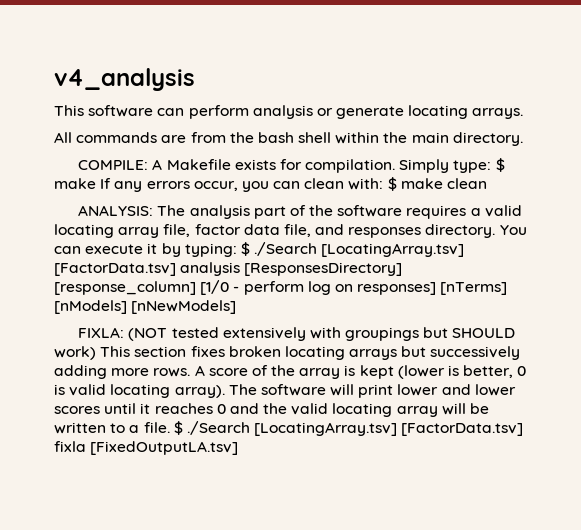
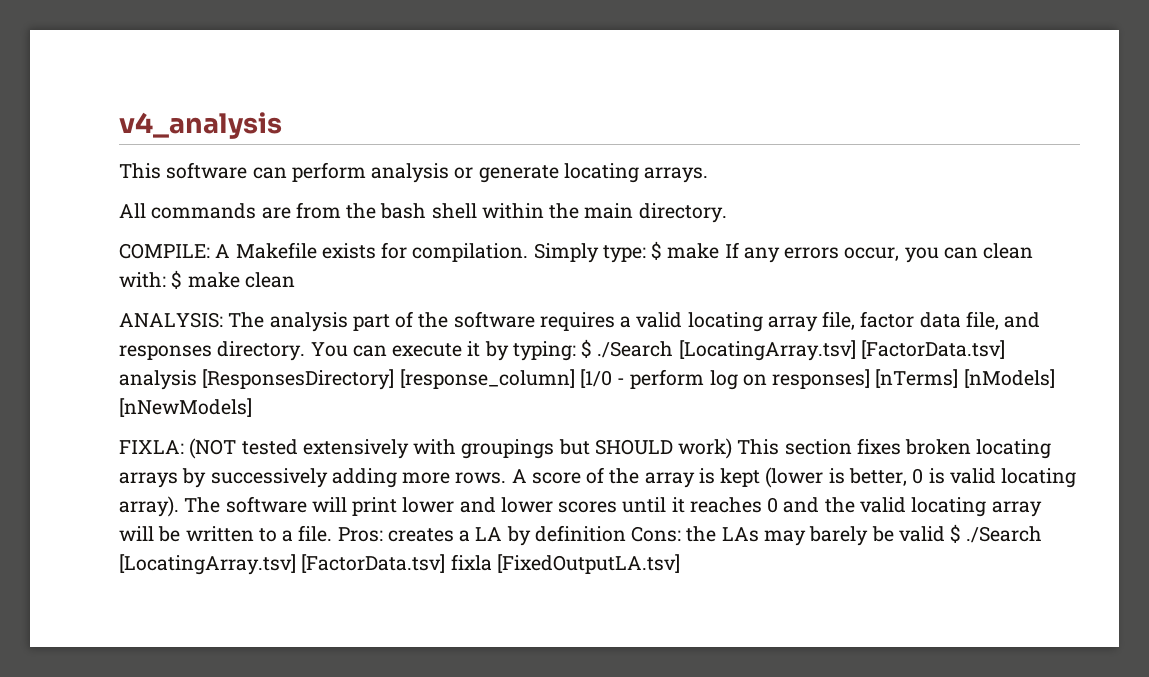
- FIXLA: (NOT tested extensively with groupings but SHOULD work) This section fixes broken locating arrays but successively adding more rows.
+ FIXLA: (NOT tested extensively with groupings but SHOULD work) This section fixes broken locating arrays by successively adding more rows.
- $ ./Search [LocatingArray.tsv] [FactorData.tsv] fixla [FixedOutputLA.tsv]
+ Pros: creates a LA by definition Cons: the LAs may barely be valid $ ./Search [LocatingArray.tsv] [FactorData.tsv] fixla [FixedOutputLA.tsv]

